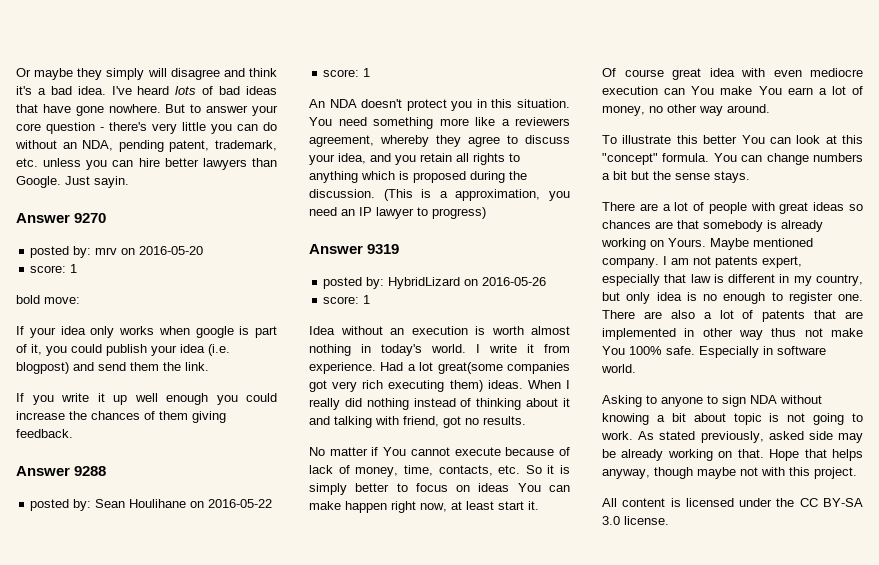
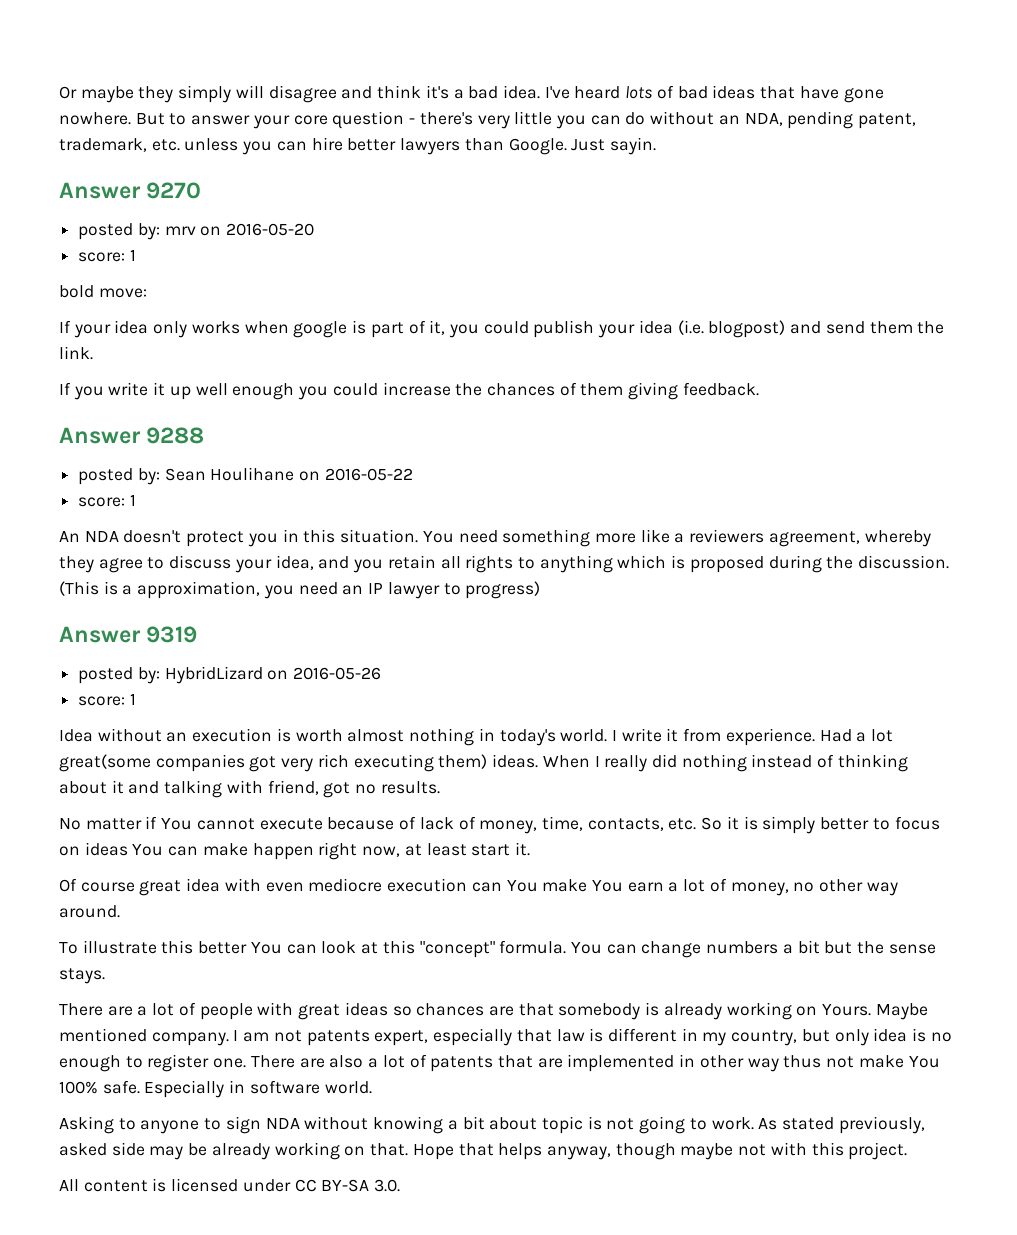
- All content is licensed under the CC BY-SA 3.0 license.
+ All content is licensed under CC BY-SA 3.0.

